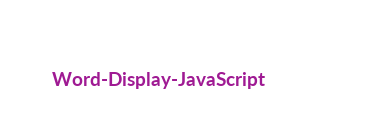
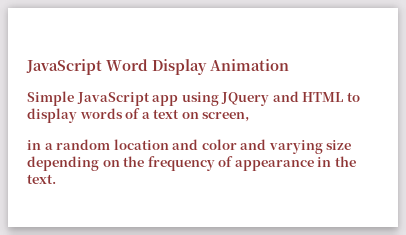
- Word-Display-JavaScript
+ JavaScript Word Display Animation
+ Simple JavaScript app using JQuery and HTML to display words of a text on screen,
+ in a random location and color and varying size depending on the frequency of appearance in the text.

